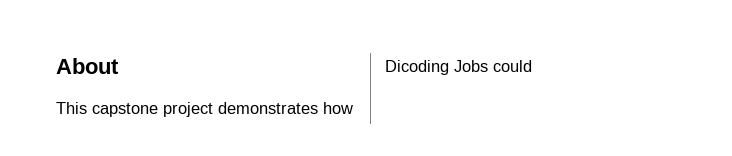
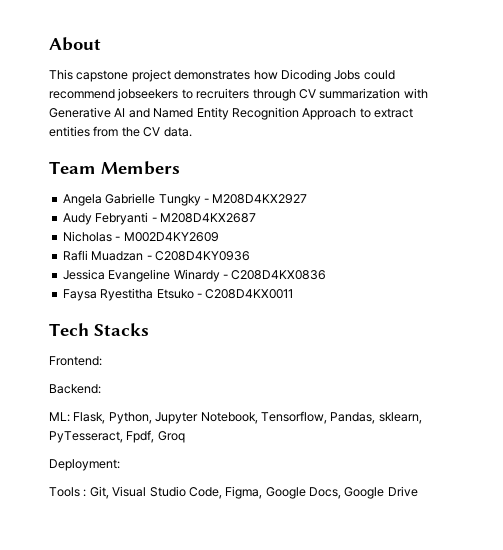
- This capstone project demonstrates how Dicoding Jobs could
+ This capstone project demonstrates how Dicoding Jobs could recommend jobseekers to recruiters through CV summarization with Generative AI and Named Entity Recognition Approach to extract entities from the CV data.
+ Team Members
+ Angela Gabrielle Tungky - M208D4KX2927
+ Audy Febryanti - M208D4KX2687
+ Nicholas - M002D4KY2609
+ Rafli Muadzan - C208D4KY0936
+ Jessica Evangeline Winardy - C208D4KX0836
+ Faysa Ryestitha Etsuko - C208D4KX0011
+ Tech Stacks
+ Frontend:
+ Backend:
+ ML: Flask, Python, Jupyter Notebook, Tensorflow, Pandas, sklearn, PyTesseract, Fpdf, Groq
+ Deployment:
+ Tools : Git, Visual Studio Code, Figma, Google Docs, Google Drive

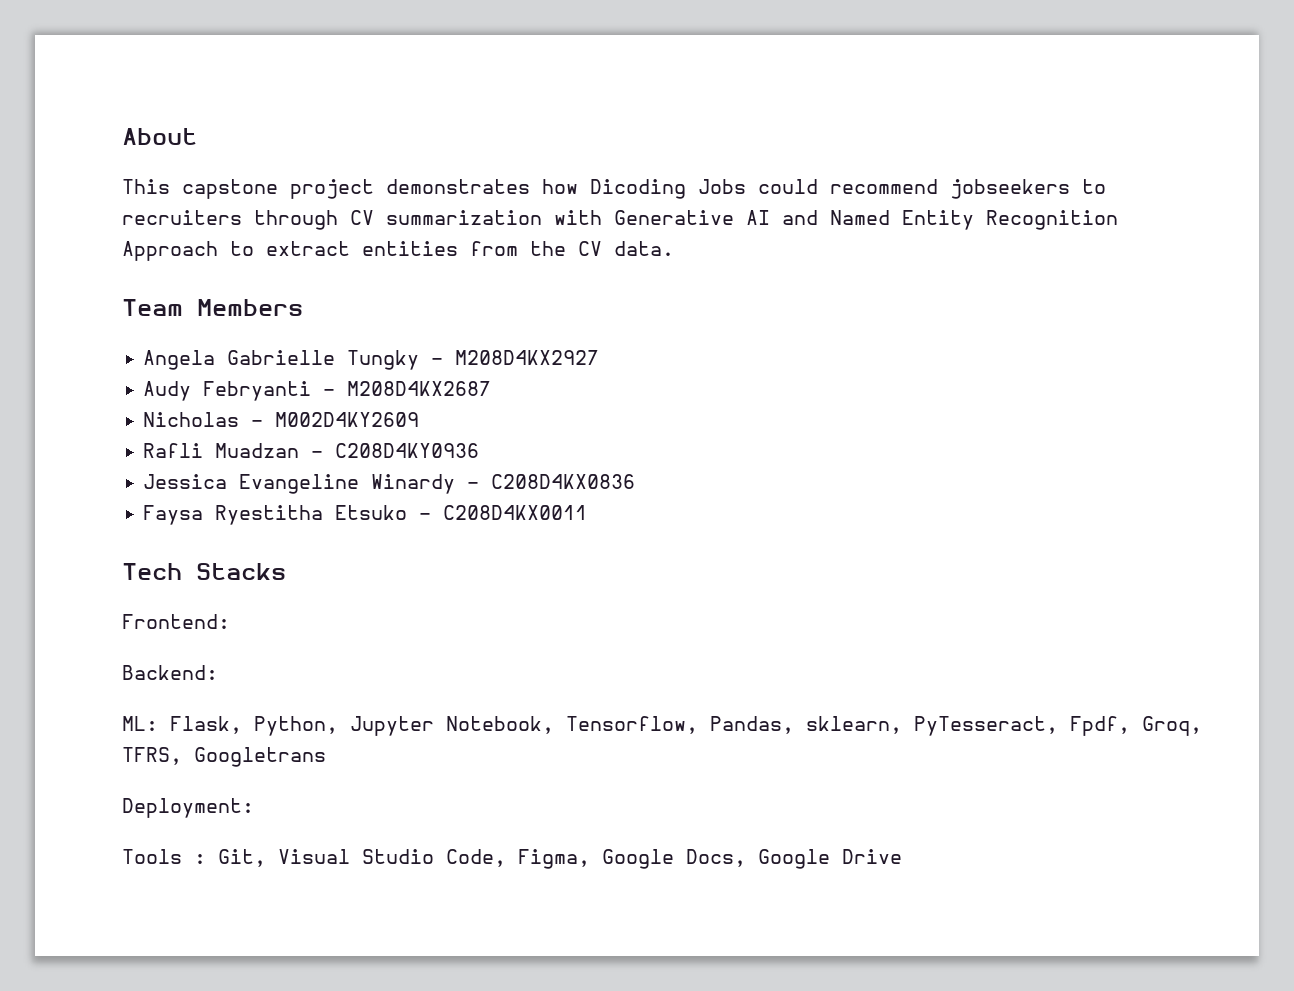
- ML: Flask, Python, Jupyter Notebook, Tensorflow, Pandas, sklearn, PyTesseract, Fpdf, Groq
+ ML: Flask, Python, Jupyter Notebook, Tensorflow, Pandas, sklearn, PyTesseract, Fpdf, Groq, TFRS, Googletrans

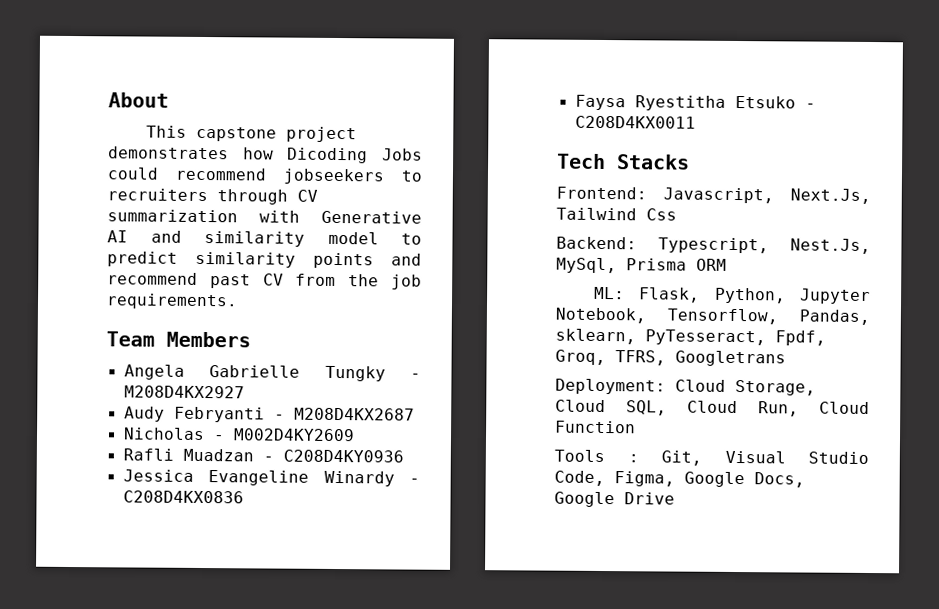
- This capstone project demonstrates how Dicoding Jobs could recommend jobseekers to recruiters through CV summarization with Generative AI and Named Entity Recognition Approach to extract entities from the CV data.
+ This capstone project demonstrates how Dicoding Jobs could recommend jobseekers to recruiters through CV summarization with Generative AI and similarity model to predict similarity points and recommend past CV from the job requirements.
- Frontend:
- Backend:
+ Frontend: Javascript, Next.Js, Tailwind Css
+ Backend: Typescript, Nest.Js, MySql, Prisma ORM
- Deployment:
+ Deployment: Cloud Storage, Cloud SQL, Cloud Run, Cloud Function

